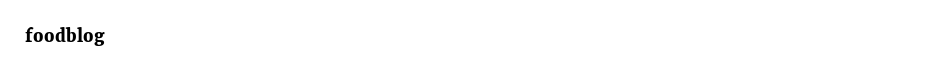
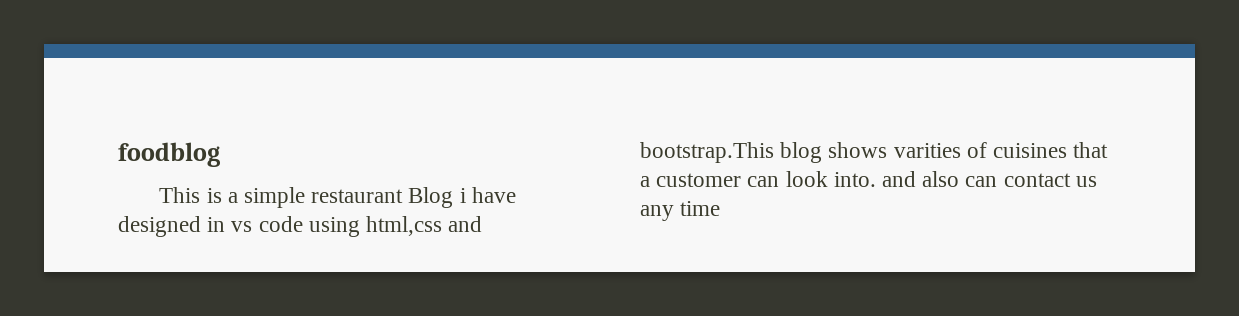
+ This is a simple restaurant Blog i have designed in vs code using html,css and bootstrap.This blog shows varities of cuisines that a customer can look into. and also can contact us any time

